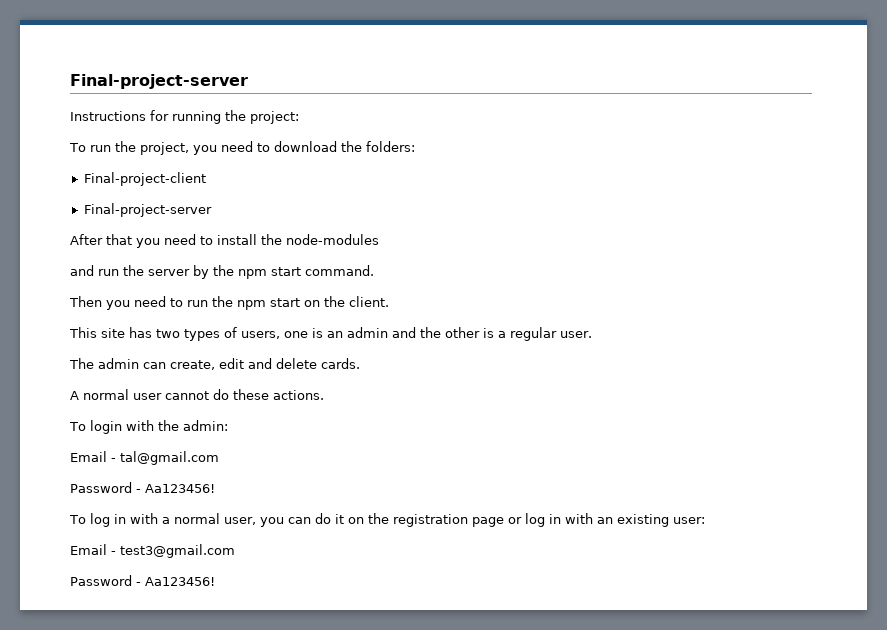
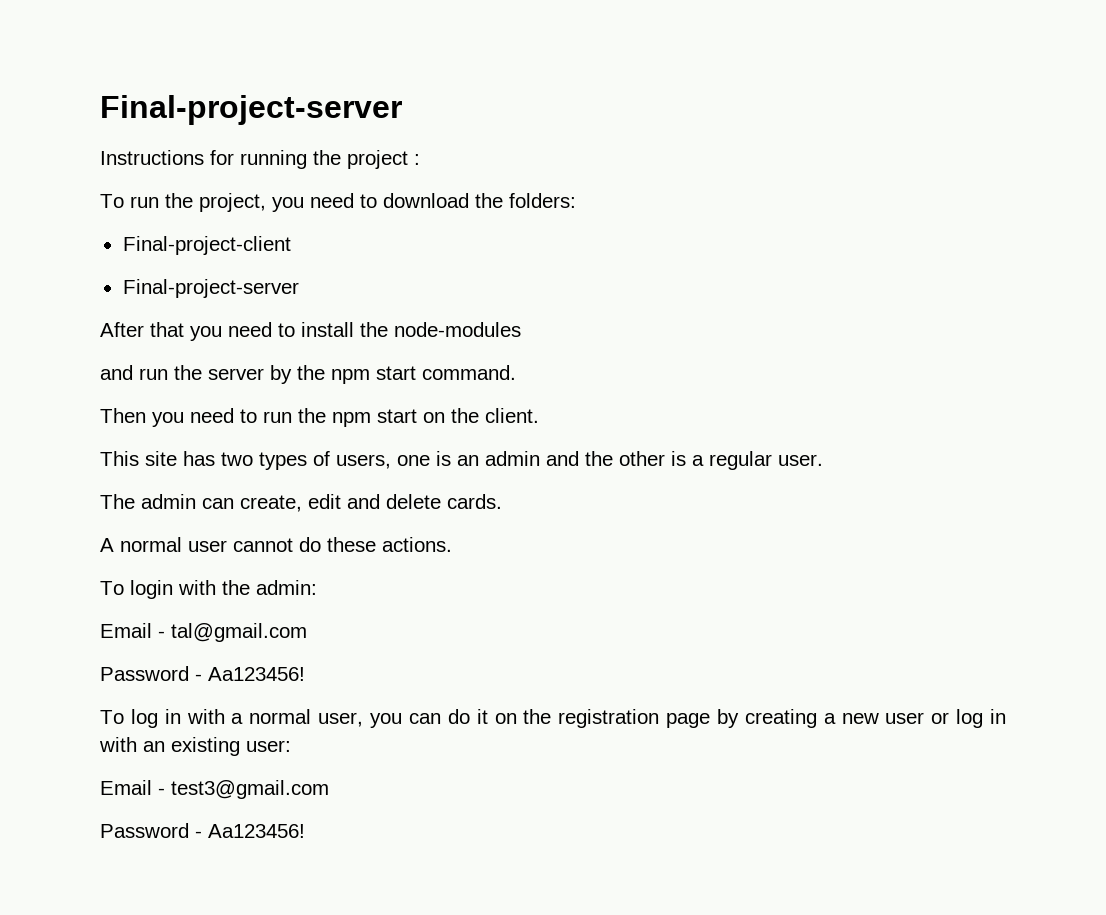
- Instructions for running the project:
+ Instructions for running the project :
- To log in with a normal user, you can do it on the registration page or log in with an existing user:
+ To log in with a normal user, you can do it on the registration page by creating a new user or log in with an existing user:

